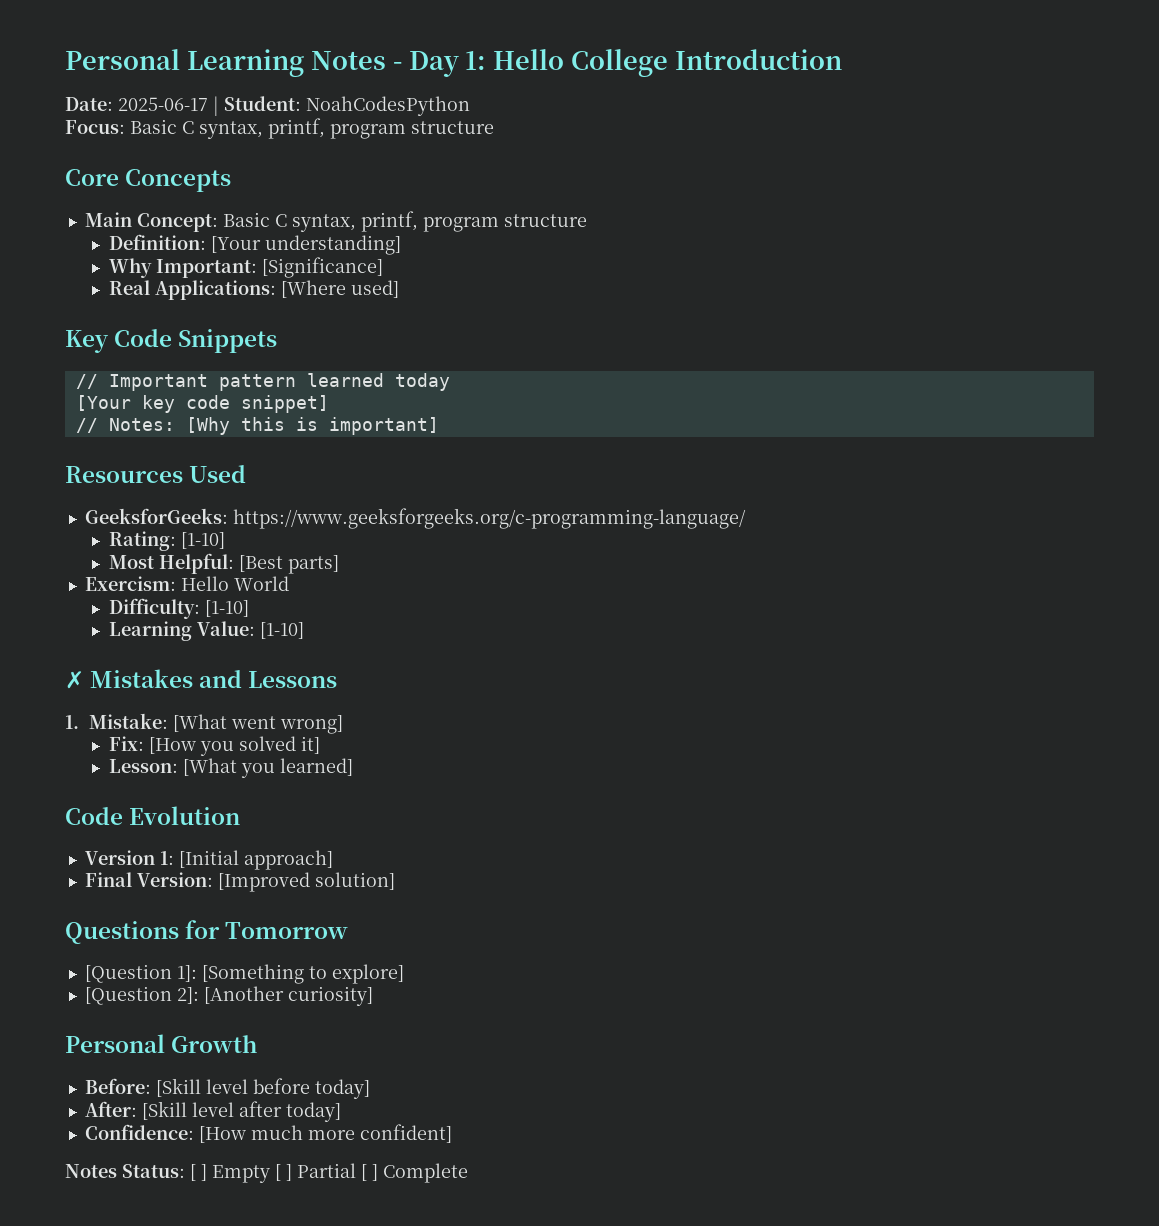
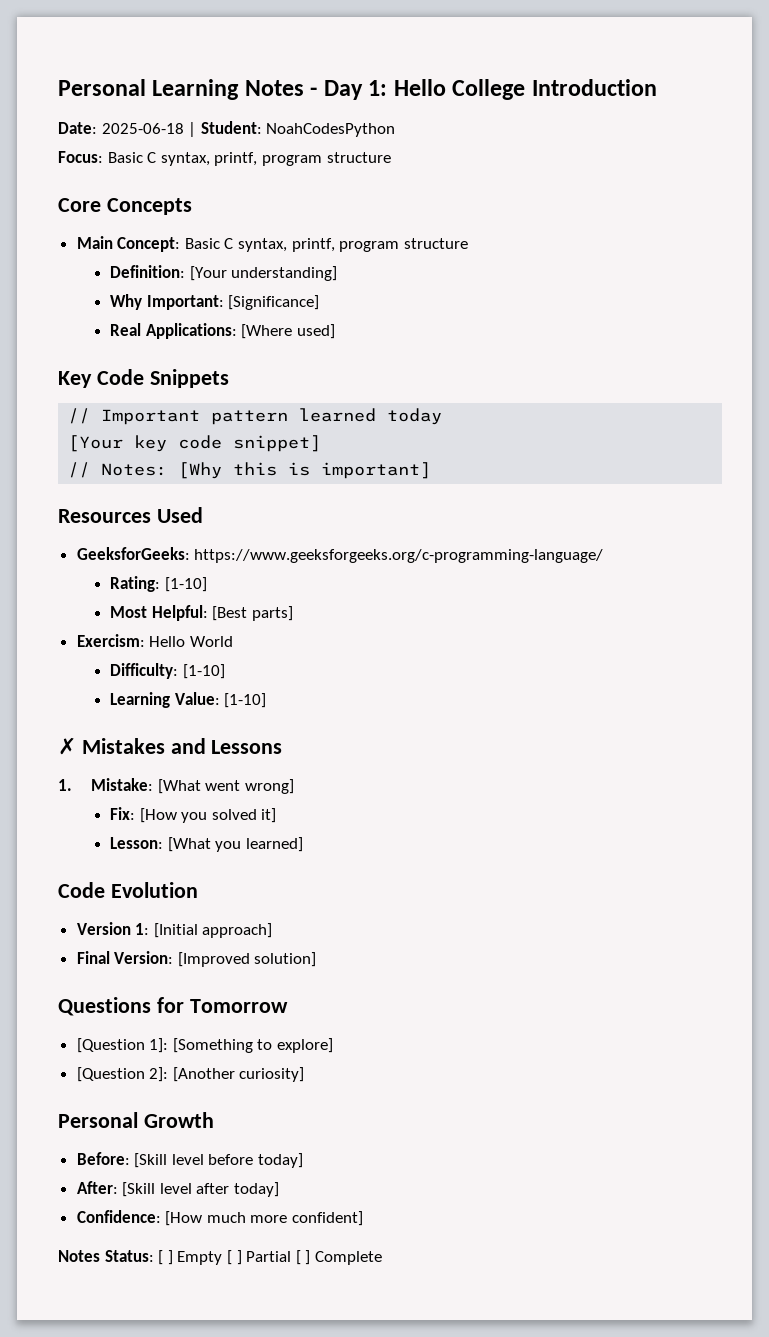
- Date: 2025-06-17 | Student: NoahCodesPython
+ Date: 2025-06-18 | Student: NoahCodesPython

